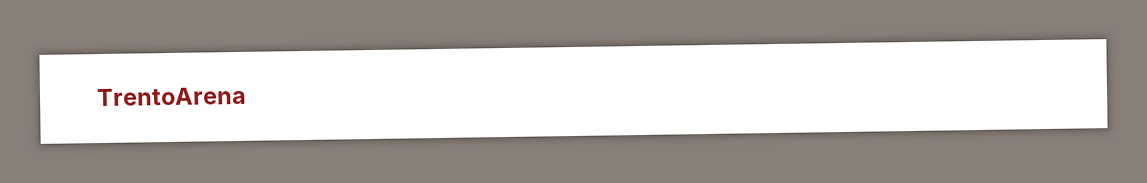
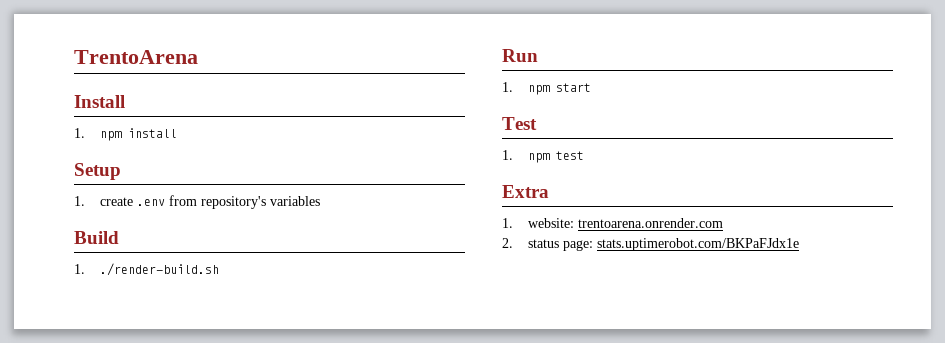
+ Install
+ 1. npm install
+ Setup
+ 1. create .env from repository's variables
+ Build
+ 1. ./render-build.sh
+ Run
+ 1. npm start
+ Test
+ 1. npm test
+ Extra
+ 1. website: trentoarena.onrender.com
+ 2. status page: stats.uptimerobot.com/BKPaFJdx1e

